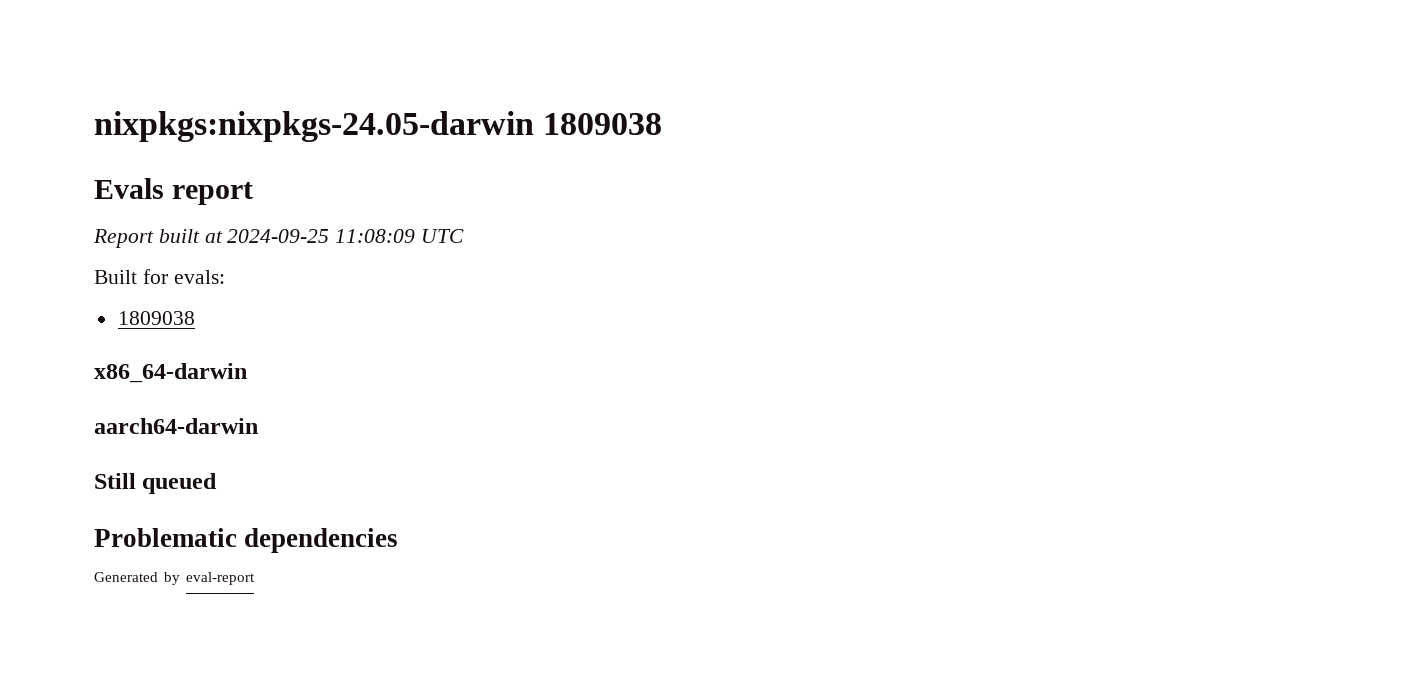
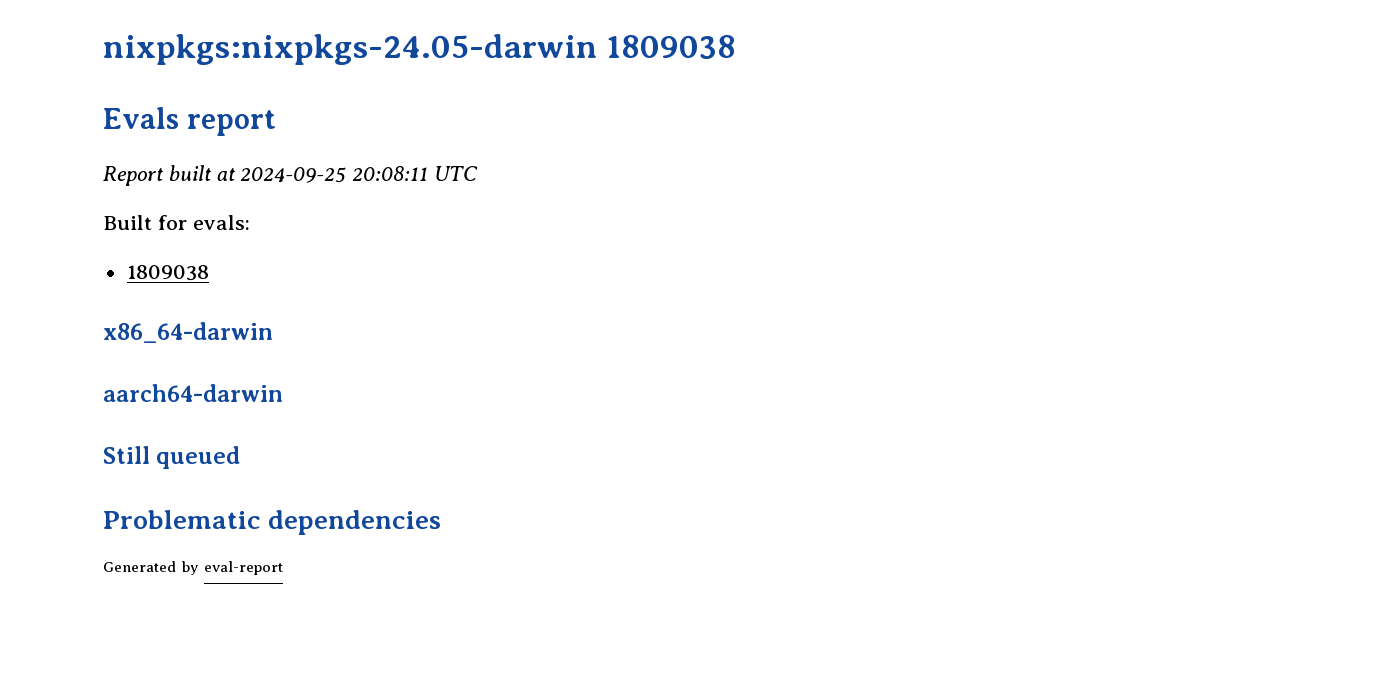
- Report built at 2024-09-25 11:08:09 UTC
+ Report built at 2024-09-25 20:08:11 UTC

